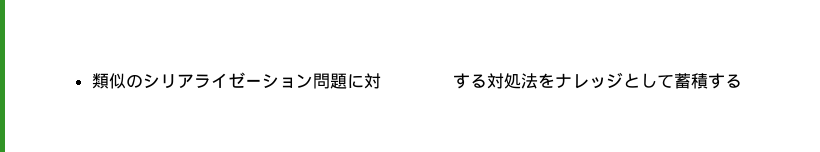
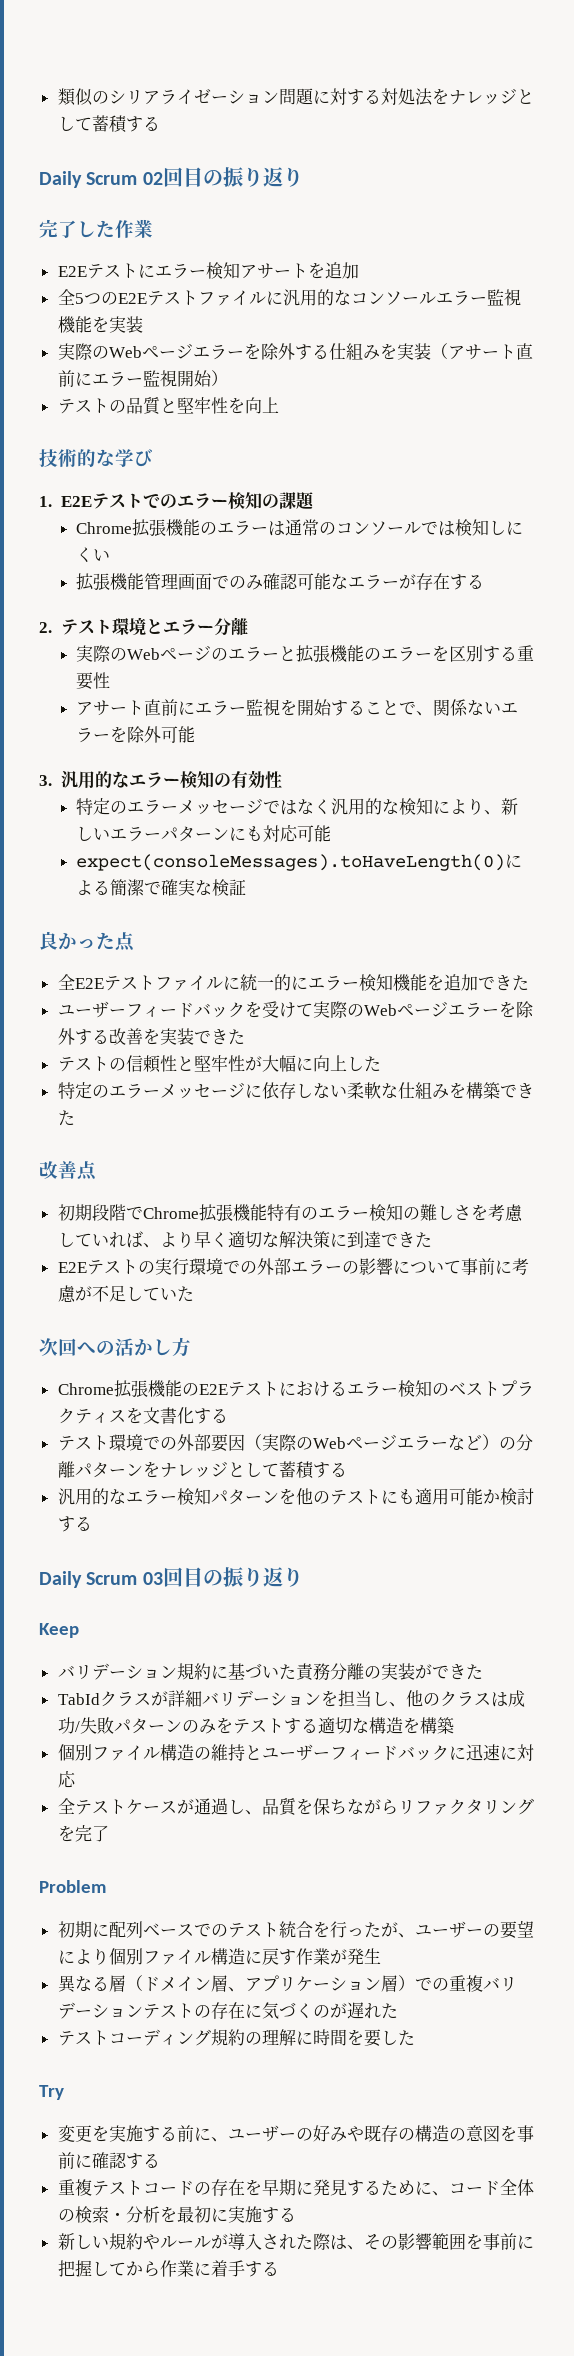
+ Daily Scrum 02回目の振り返り
+ 完了した作業
+ E2Eテストにエラー検知アサートを追加
+ 全5つのE2Eテストファイルに汎用的なコンソールエラー監視機能を実装
+ 実際のWebページエラーを除外する仕組みを実装（アサート直前にエラー監視開始）
+ テストの品質と堅牢性を向上
+ 技術的な学び
+ 1. E2Eテストでのエラー検知の課題
+ Chrome拡張機能のエラーは通常のコンソールでは検知しにくい
+ 拡張機能管理画面でのみ確認可能なエラーが存在する
+ 2.テスト環境とエラー分離
+ 実際のWebページのエラーと拡張機能のエラーを区別する重要性
+ アサート直前にエラー監視を開始することで、関係ないエラーを除外可能
+ 3.汎用的なエラー検知の有効性
+ 特定のエラーメッセージではなく汎用的な検知により、新しいエラーパターンにも対応可能
+ expect(consoleMessages).toHaveLength(0)による簡潔で確実な検証
+ 良かった点
+ 全E2Eテストファイルに統一的にエラー検知機能を追加できた
+ ユーザーフィードバックを受けて実際のWebページエラーを除外する改善を実装できた
+ テストの信頼性と堅牢性が大幅に向上した
+ 特定のエラーメッセージに依存しない柔軟な仕組みを構築できた
+ 改善点
+ 初期段階でChrome拡張機能特有のエラー検知の難しさを考慮していれば、より早く適切な解決策に到達できた
+ E2Eテストの実行環境での外部エラーの影響について事前に考慮が不足していた
+ 次回への活かし方
+ Chrome拡張機能のE2Eテストにおけるエラー検知のベストプラクティスを文書化する
+ テスト環境での外部要因（実際のWebページエラーなど）の分離パターンをナレッジとして蓄積する
+ 汎用的なエラー検知パターンを他のテストにも適用可能か検討する
+ Daily Scrum 03回目の振り返り
+ Keep
+ バリデーション規約に基づいた責務分離の実装ができた
+ TabIdクラスが詳細バリデーションを担当し、他のクラスは成功/失敗パターンのみをテストする適切な構造を構築
+ 個別ファイル構造の維持とユーザーフィードバックに迅速に対応
+ 全テストケースが通過し、品質を保ちながらリファクタリングを完了
+ Problem
+ 初期に配列ベースでのテスト統合を行ったが、ユーザーの要望により個別ファイル構造に戻す作業が発生
+ 異なる層（ドメイン層、アプリケーション層）での重複バリデーションテストの存在に気づくのが遅れた
+ テストコーディング規約の理解に時間を要した
+ Try
+ 変更を実施する前に、ユーザーの好みや既存の構造の意図を事前に確認する
+ 重複テストコードの存在を早期に発見するために、コード全体の検索・分析を最初に実施する
+ 新しい規約やルールが導入された際は、その影響範囲を事前に把握してから作業に着手する

